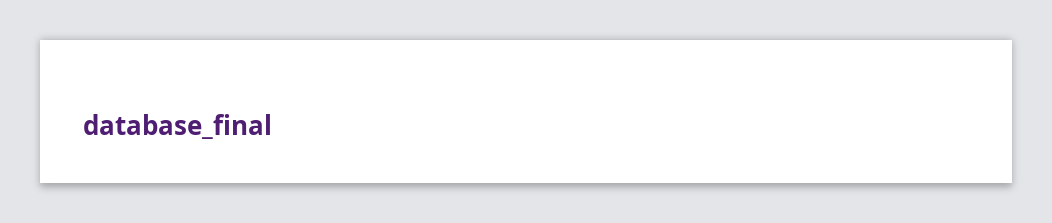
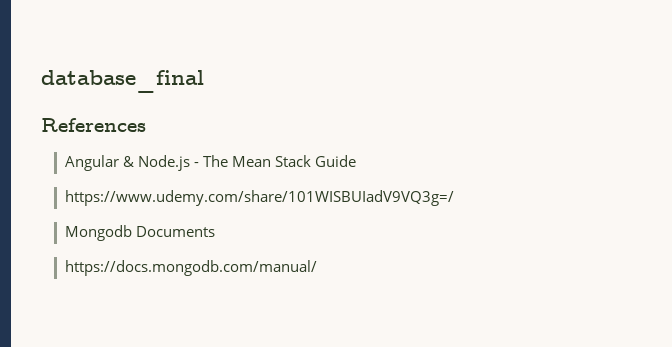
+ References
+ Angular & Node.js - The Mean Stack Guide
+ https://www.udemy.com/share/101WISBUIadV9VQ3g=/
+ Mongodb Documents
+ https://docs.mongodb.com/manual/

